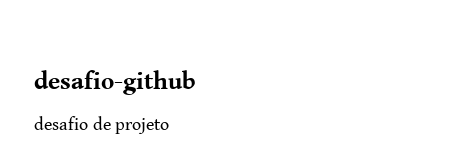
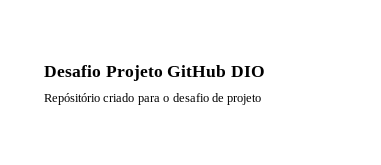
- desafio-github
- desafio de projeto
+ Desafio Projeto GitHub DIO
+ Repósitório criado para o desafio de projeto

